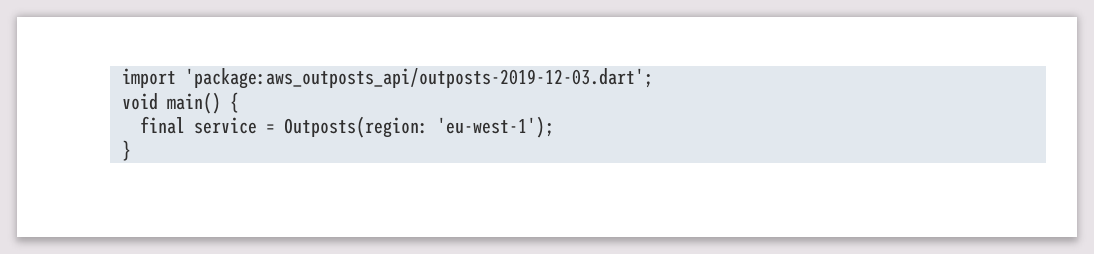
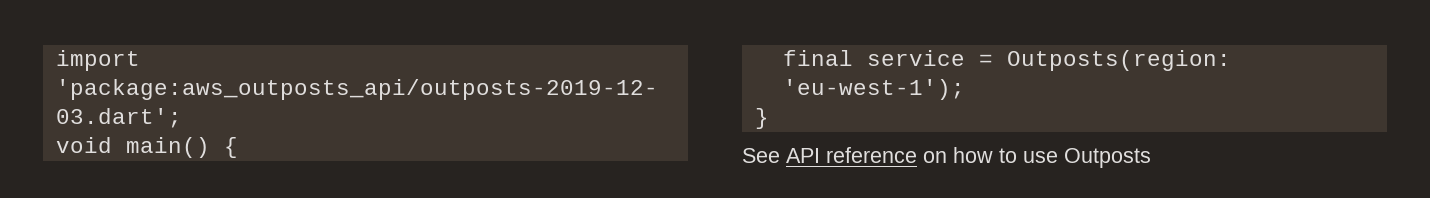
+ See API reference on how to use Outposts

